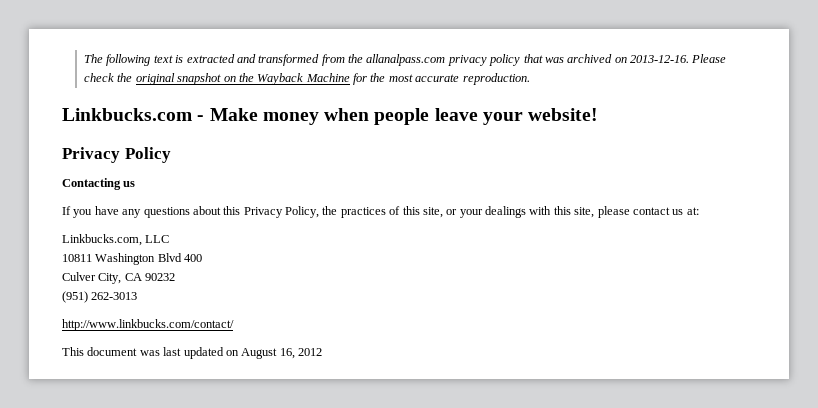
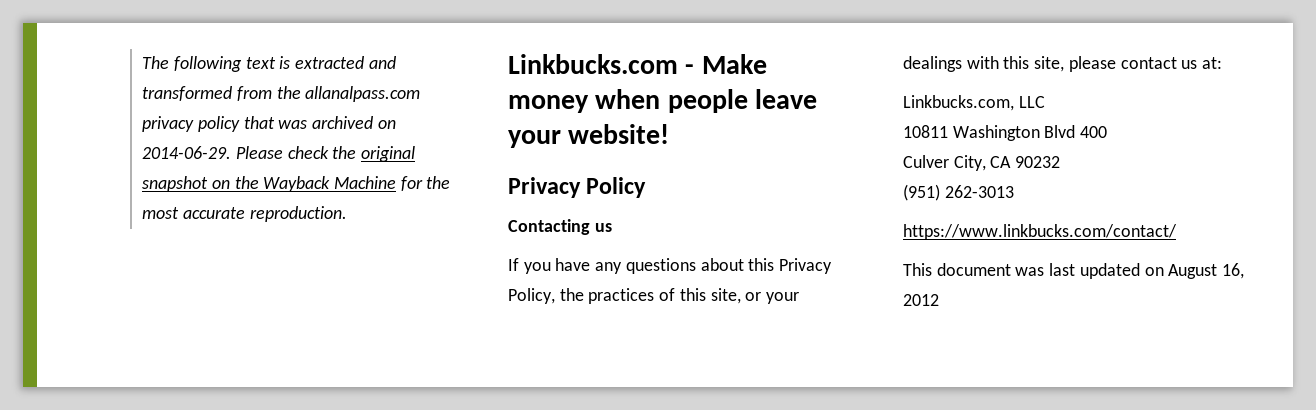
- The following text is extracted and transformed from the allanalpass.com privacy policy that was archived on 2013-12-16.
+ The following text is extracted and transformed from the allanalpass.com privacy policy that was archived on 2014-06-29.
- http://www.linkbucks.com/contact/
+ https://www.linkbucks.com/contact/

